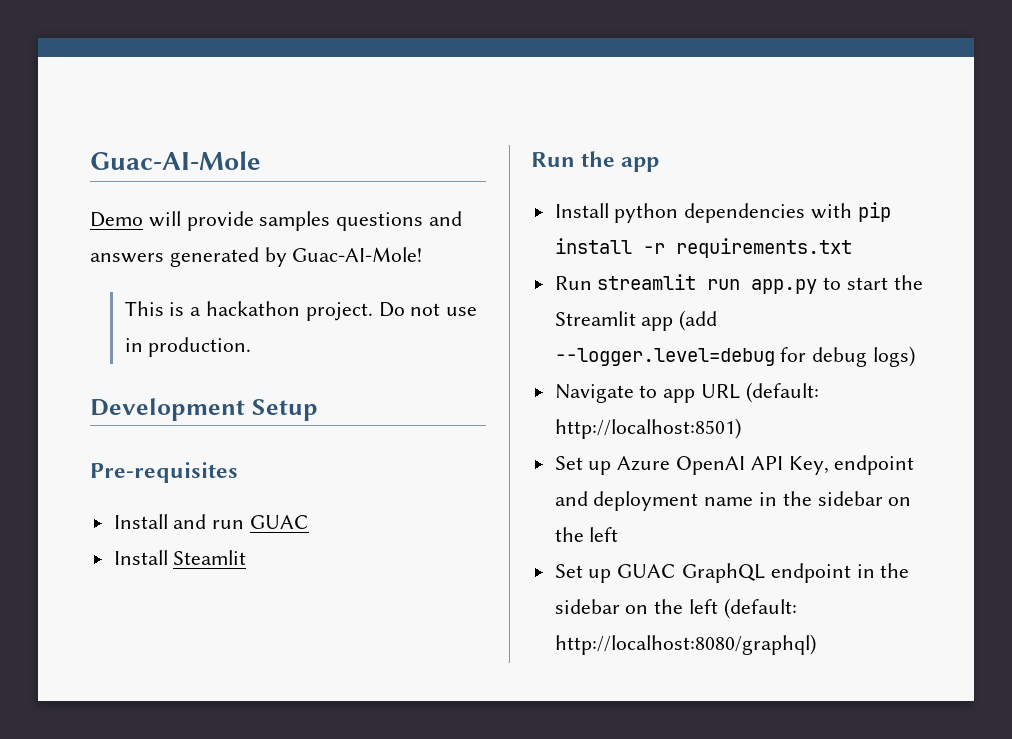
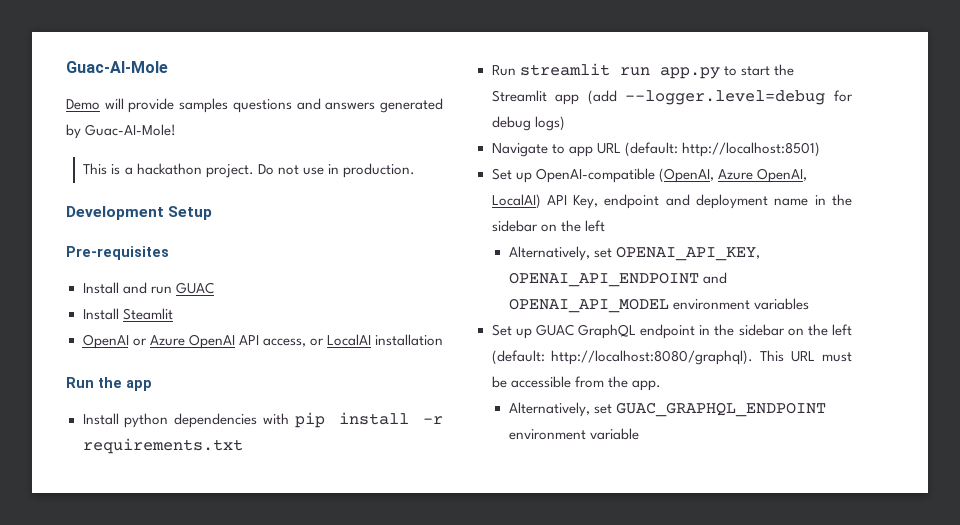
+ OpenAI or Azure OpenAI API access, or LocalAI installation
- Set up Azure OpenAI API Key, endpoint and deployment name in the sidebar on the left
+ Set up OpenAI-compatible (OpenAI, Azure OpenAI, LocalAI) API Key, endpoint and deployment name in the sidebar on the left
+ Alternatively, set OPENAI_API_KEY, OPENAI_API_ENDPOINT and OPENAI_API_MODEL environment variables
- Set up GUAC GraphQL endpoint in the sidebar on the left (default: http://localhost:8080/graphql)
+ Set up GUAC GraphQL endpoint in the sidebar on the left (default: http://localhost:8080/graphql). This URL must be accessible from the app.
+ Alternatively, set GUAC_GRAPHQL_ENDPOINT environment variable

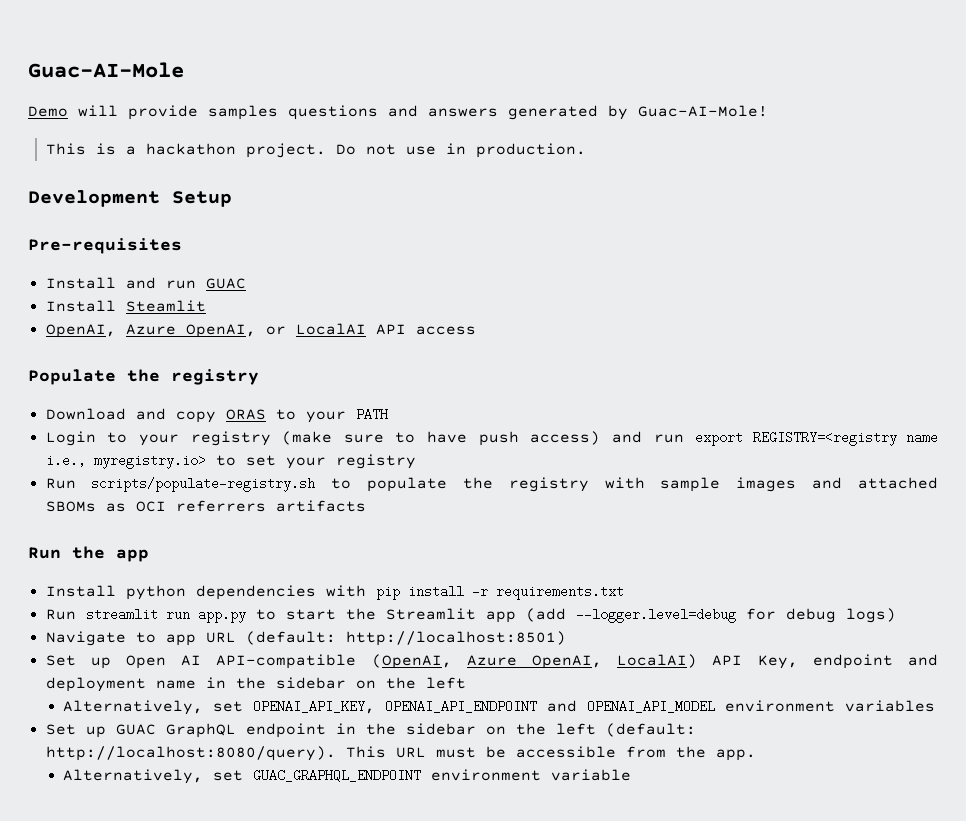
- OpenAI or Azure OpenAI API access, or LocalAI installation
+ OpenAI, Azure OpenAI, or LocalAI API access
+ Populate the registry
+ Download and copy ORAS to your PATH
+ Login to your registry (make sure to have push access) and run export REGISTRY=<registry name i.e., myregistry.io> to set your registry
+ Run scripts/populate-registry.sh to populate the registry with sample images and attached SBOMs as OCI referrers artifacts
- Set up OpenAI-compatible (OpenAI, Azure OpenAI, LocalAI) API Key, endpoint and deployment name in the sidebar on the left
+ Set up Open AI API-compatible (OpenAI, Azure OpenAI, LocalAI) API Key, endpoint and deployment name in the sidebar on the left
- Set up GUAC GraphQL endpoint in the sidebar on the left (default: http://localhost:8080/graphql).
+ Set up GUAC GraphQL endpoint in the sidebar on the left (default: http://localhost:8080/query).

